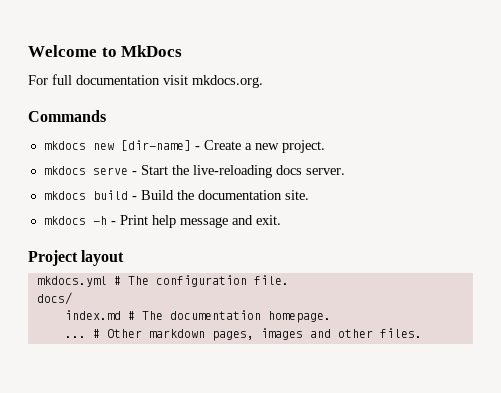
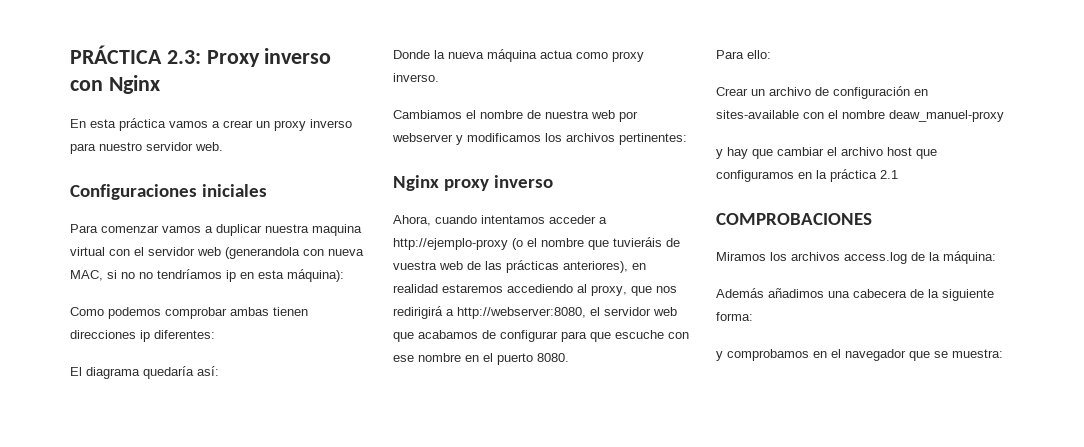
- Welcome to MkDocs
- For full documentation visit mkdocs.org.
- Commands
- mkdocs new [dir-name] - Create a new project.
- mkdocs serve - Start the live-reloading docs server.
- mkdocs build - Build the documentation site.
- mkdocs -h - Print help message and exit.
- Project layout
- mkdocs.yml # The configuration file.
- docs/
- index.md # The documentation homepage.
- ... # Other markdown pages, images and other files.
+ PRÁCTICA 2.3: Proxy inverso con Nginx
+ En esta práctica vamos a crear un proxy inverso para nuestro servidor web.
+ Configuraciones iniciales
+ Para comenzar vamos a duplicar nuestra maquina virtual con el servidor web (generandola con nueva MAC, si no no tendríamos ip en esta máquina):
+ Como podemos comprobar ambas tienen direcciones ip diferentes:
+ El diagrama quedaría así:
+ Donde la nueva máquina actua como proxy inverso.
+ Cambiamos el nombre de nuestra web por webserver y modificamos los archivos pertinentes:
+ Nginx proxy inverso
+ Ahora, cuando intentamos acceder a http://ejemplo-proxy (o el nombre que tuvieráis de vuestra web de las prácticas anteriores), en realidad estaremos accediendo al proxy, que nos redirigirá a http://webserver:8080, el servidor web que acabamos de configurar para que escuche con ese nombre en el puerto 8080.
+ Para ello:
+ Crear un archivo de configuración en sites-available con el nombre deaw_manuel-proxy
+ y hay que cambiar el archivo host que configuramos en la práctica 2.1
+ COMPROBACIONES
+ Miramos los archivos access.log de la máquina:
+ Además añadimos una cabecera de la siguiente forma:
+ y comprobamos en el navegador que se muestra:

